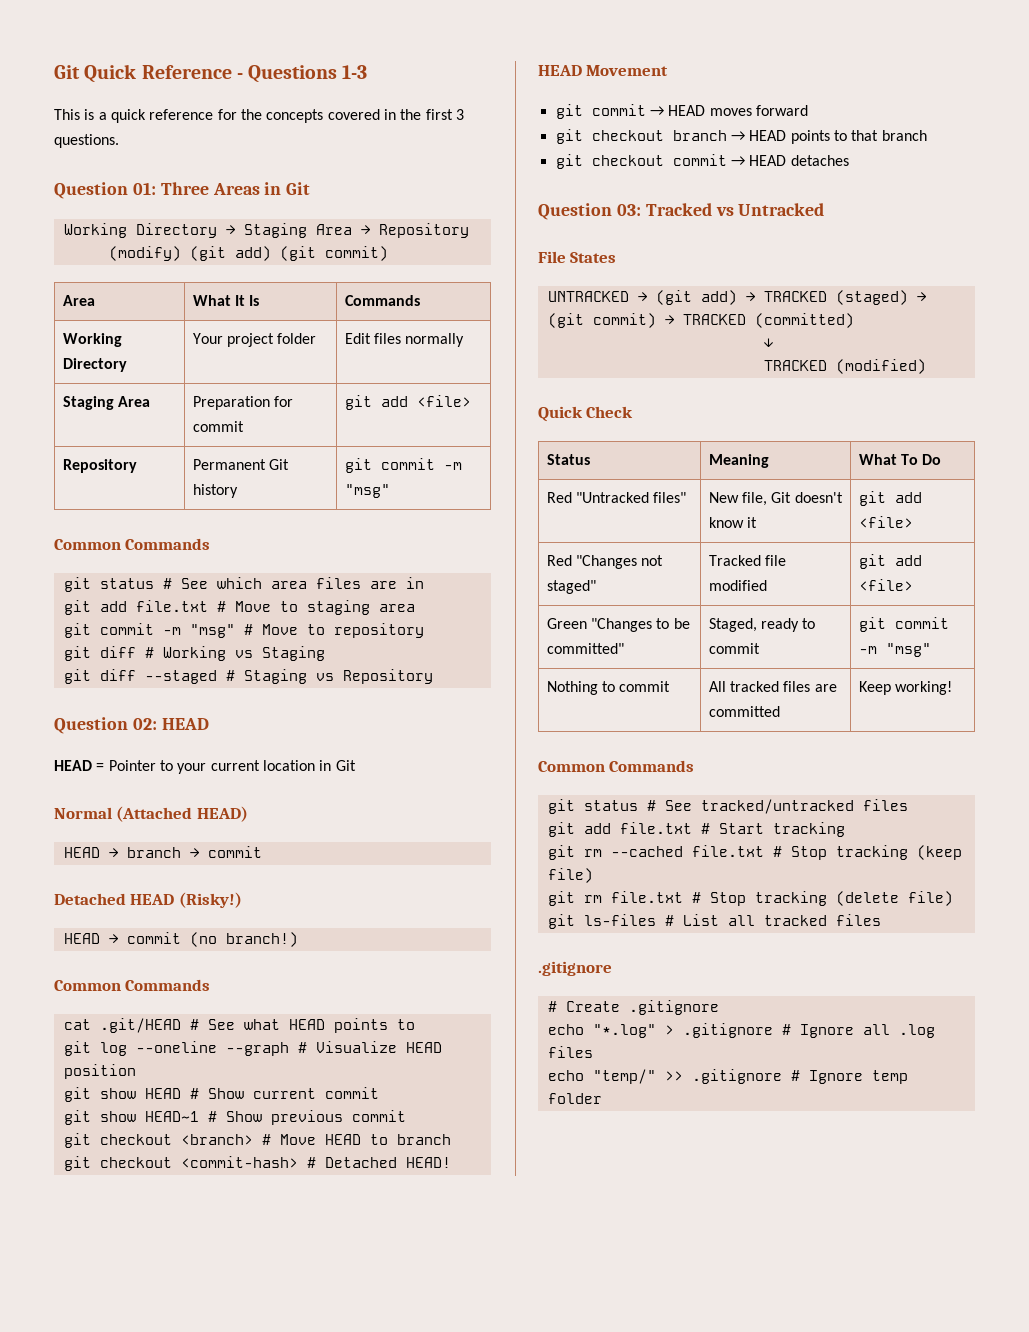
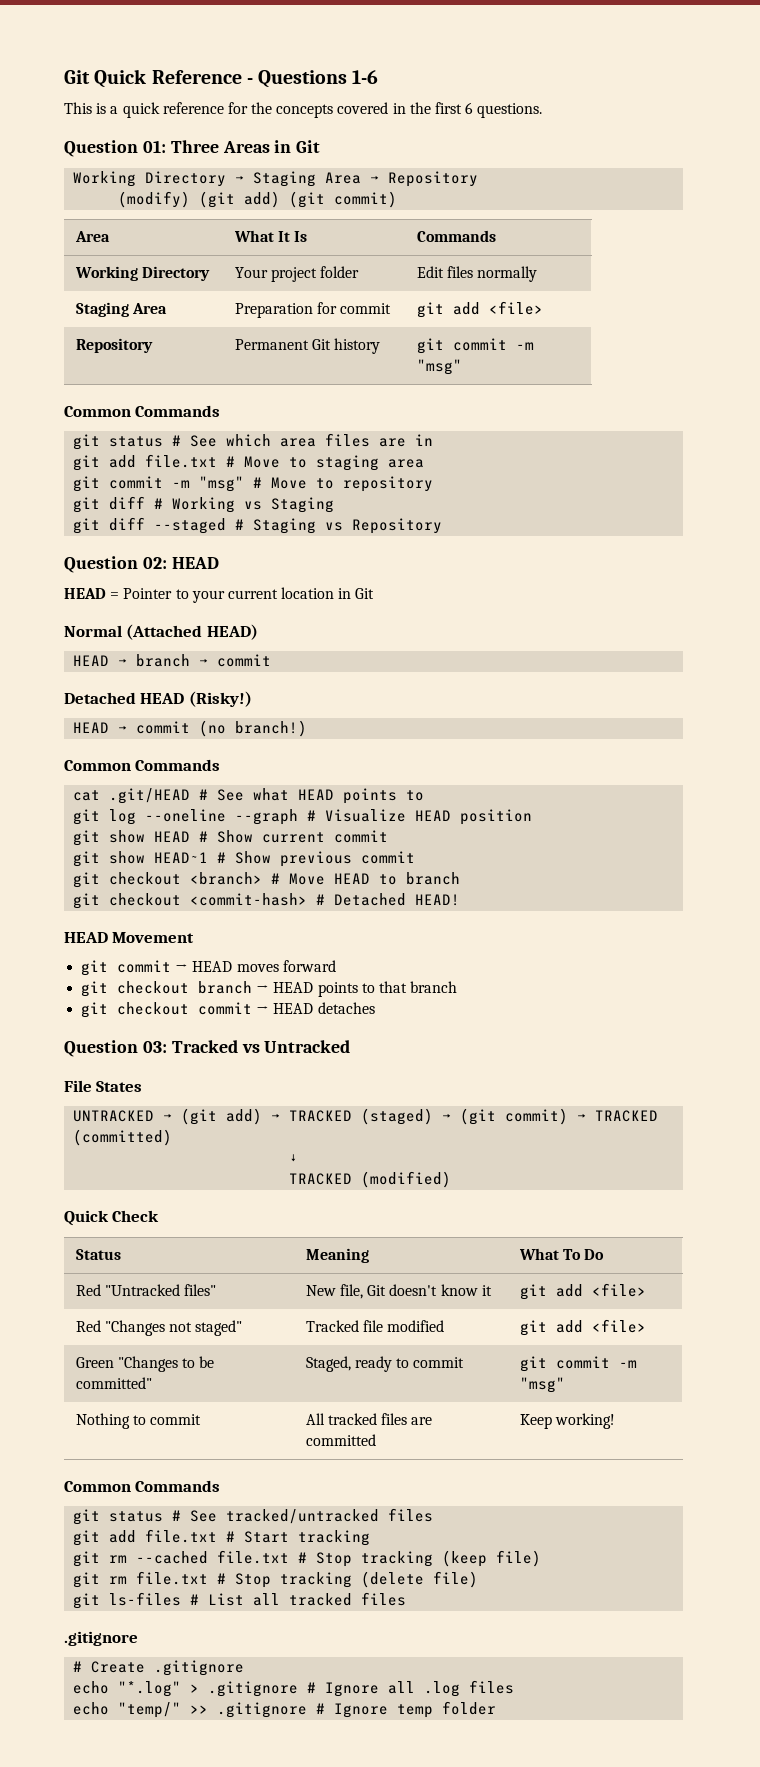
- Git Quick Reference - Questions 1-3
+ Git Quick Reference - Questions 1-6
- This is a quick reference for the concepts covered in the first 3 questions.
+ This is a quick reference for the concepts covered in the first 6 questions.

